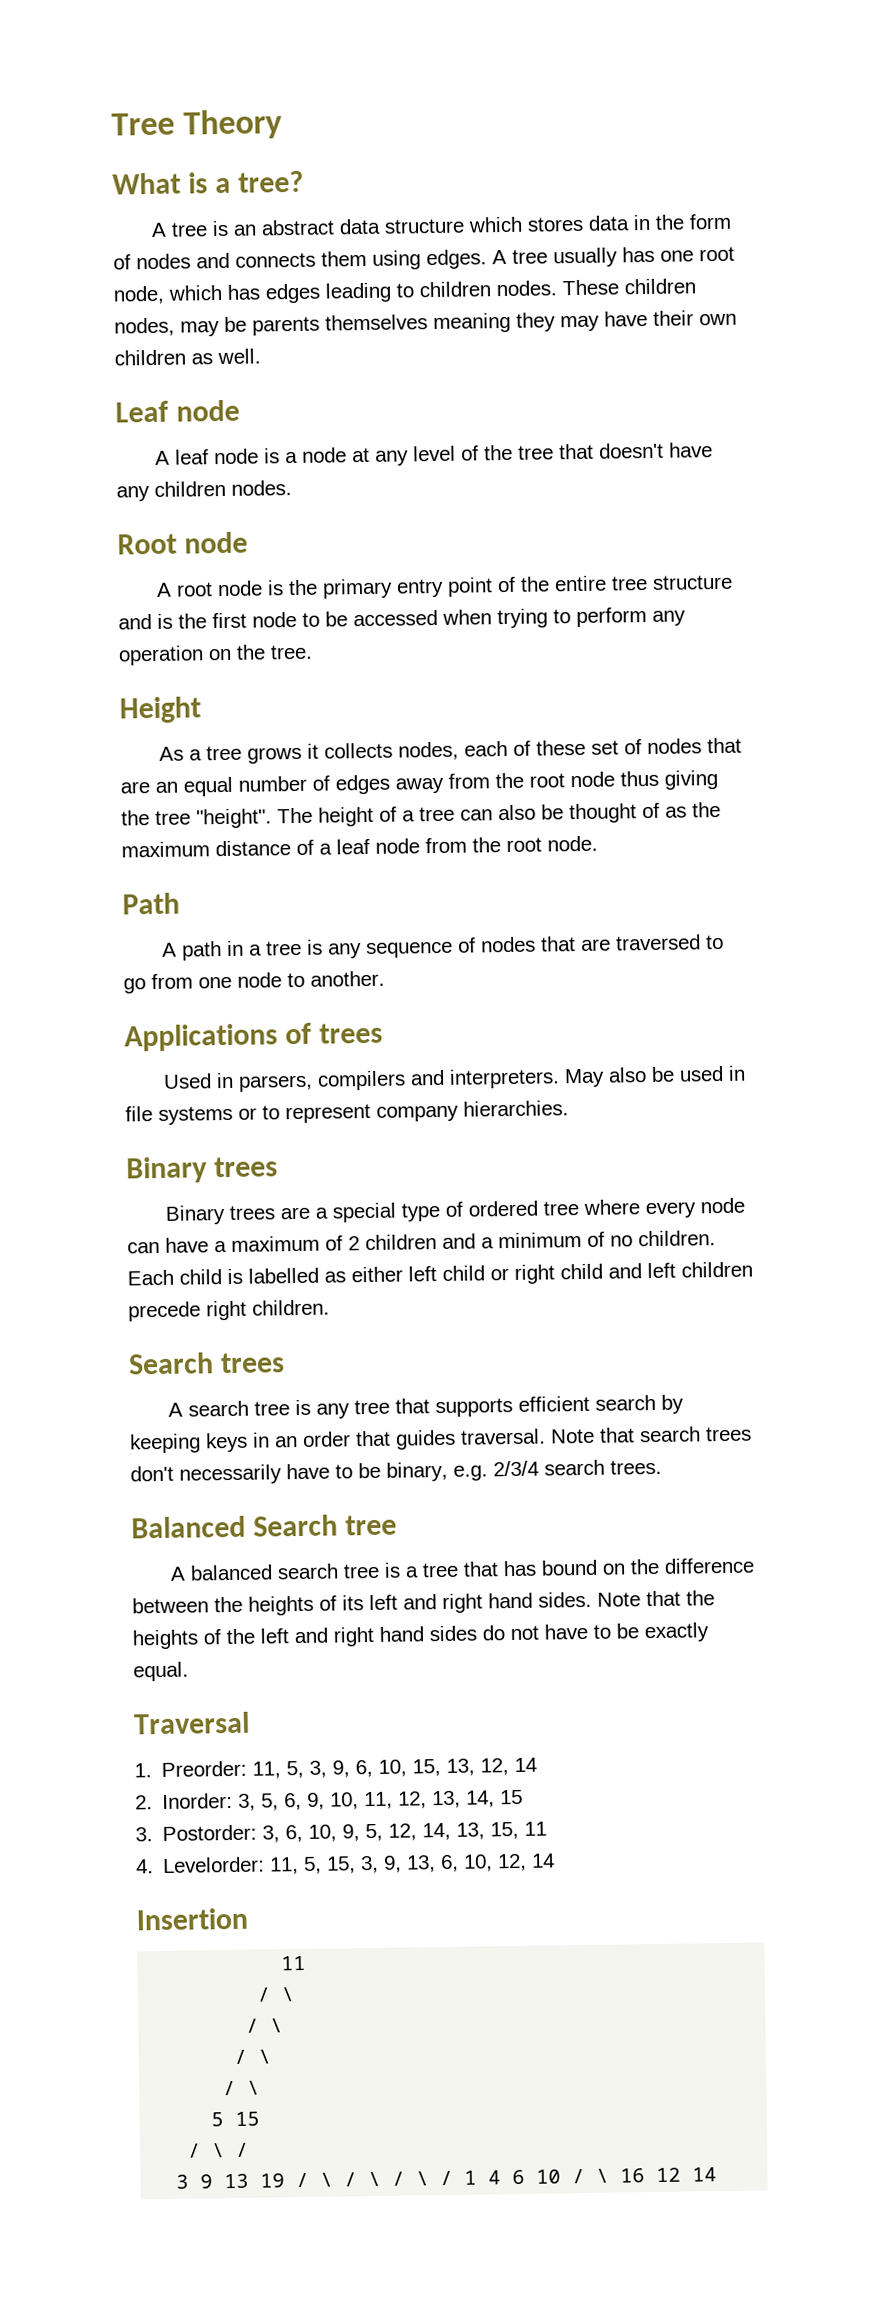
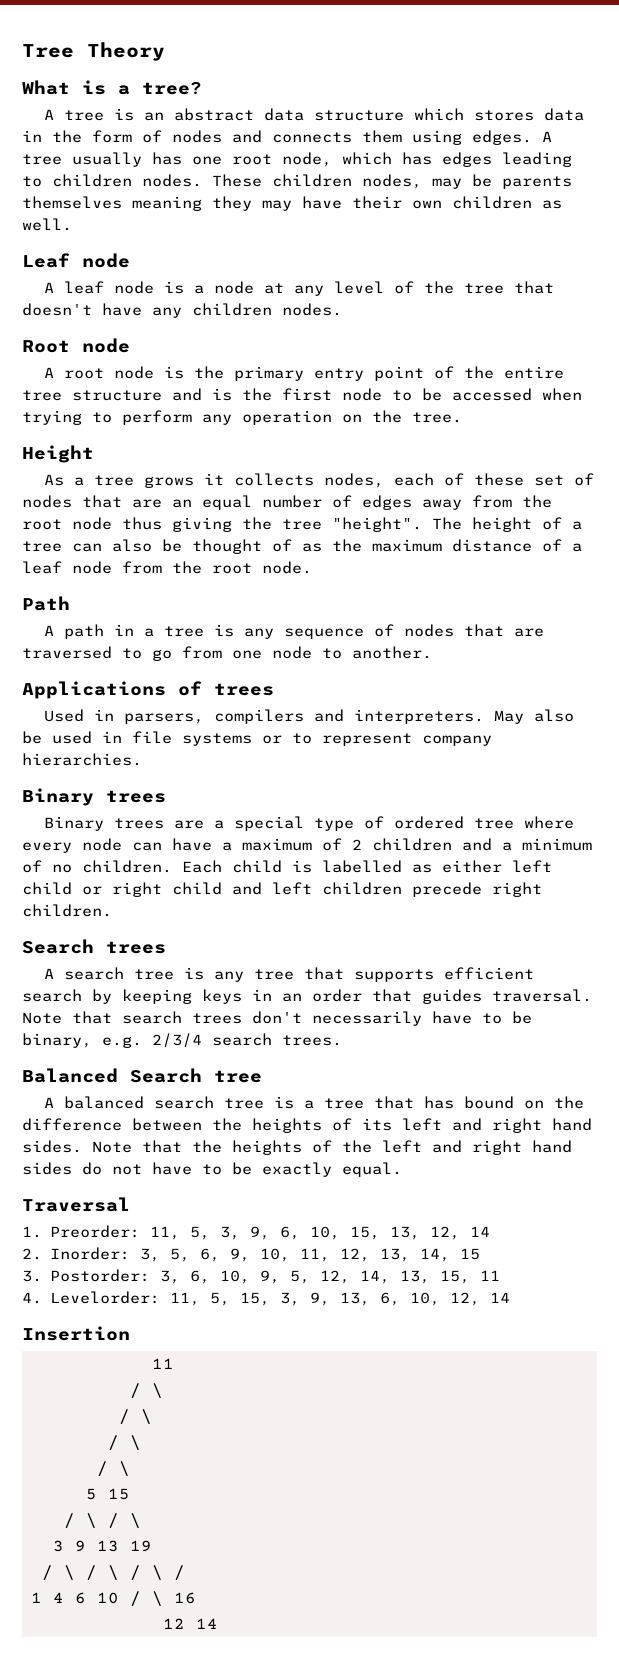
  5 15
- / \ /
+ / \ / \
- 3 9 13 19 / \ / \ / \ / 1 4 6 10 / \ 16 12 14
+ 3 9 13 19
+ / \ / \ / \ /
+ 1 4 6 10 / \ 16
+ 12 14

